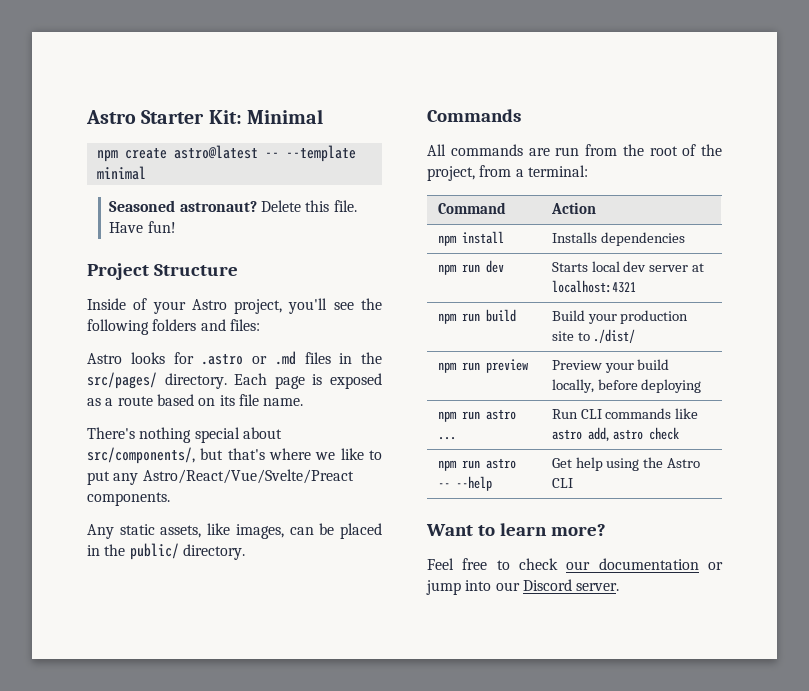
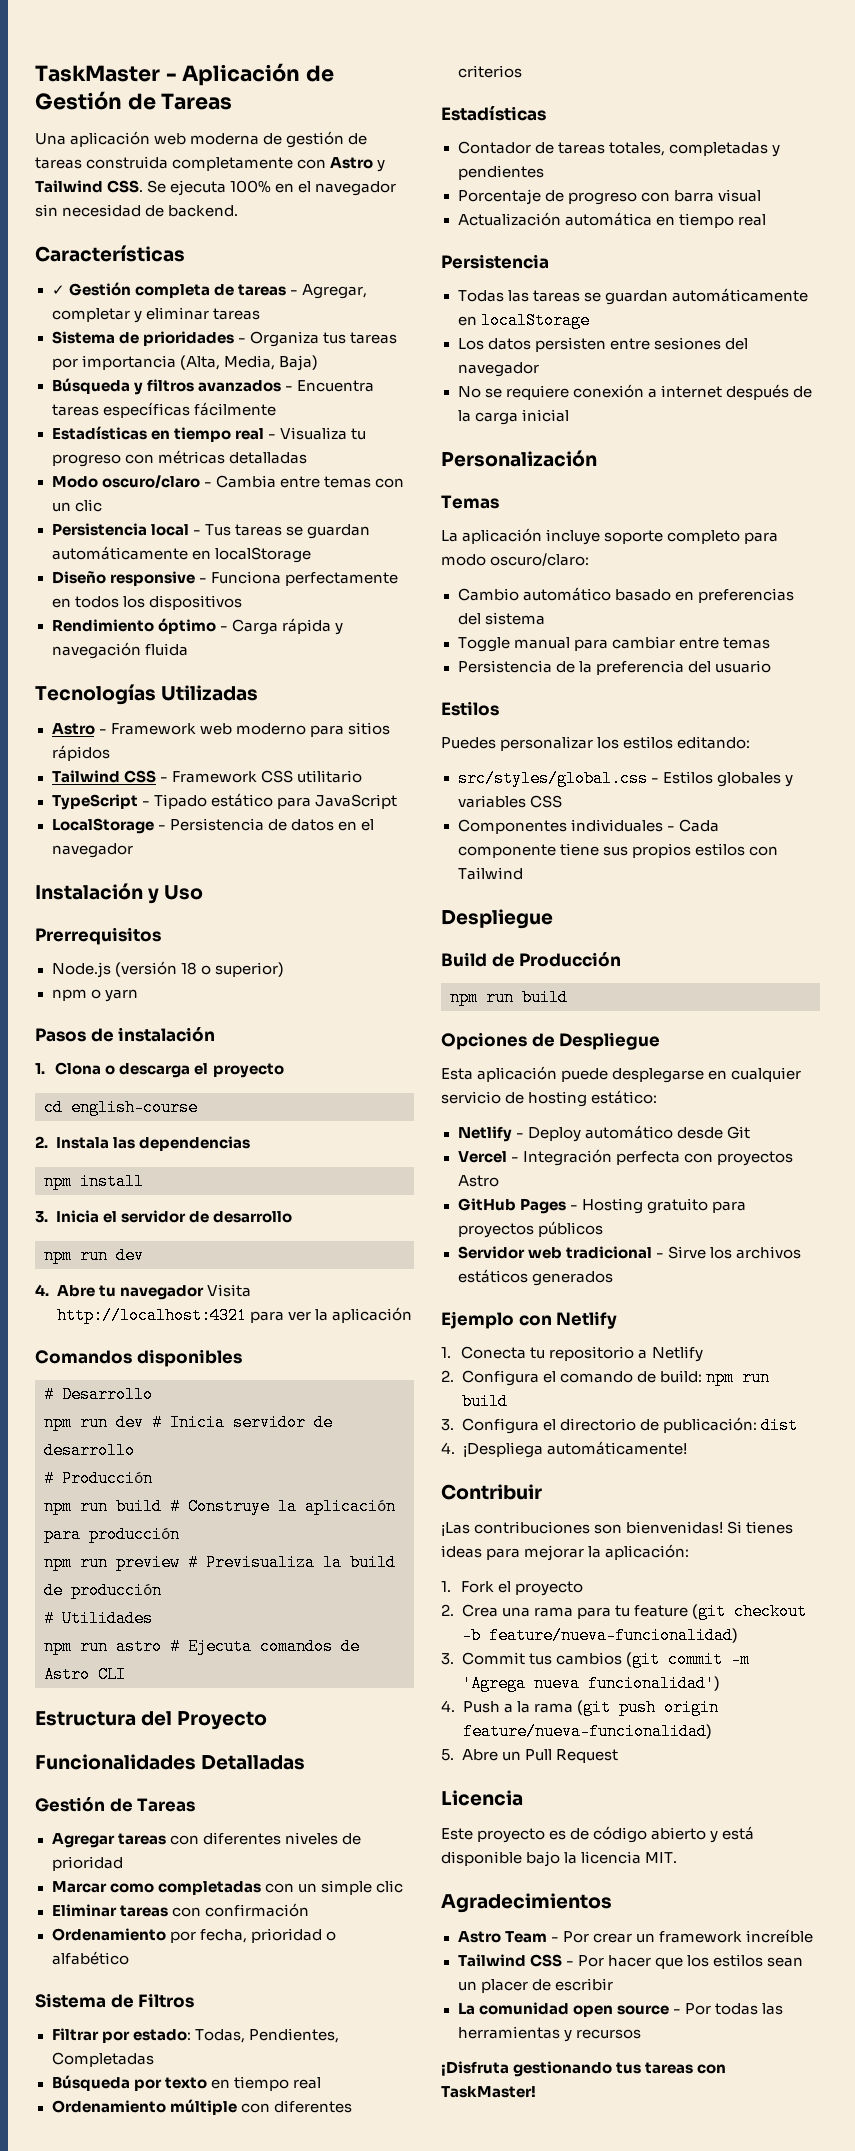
- Astro Starter Kit: Minimal
- npm create astro@latest -- --template minimal
- Seasoned astronaut? Delete this file. Have fun!
- Project Structure
- Inside of your Astro project, you'll see the following folders and files:
- Astro looks for .astro or .md files in the src/pages/ directory. Each page is exposed as a route based on its file name.
- There's nothing special about src/components/, but that's where we like to put any Astro/React/Vue/Svelte/Preact components.
- Any static assets, like images, can be placed in the public/ directory.
- Commands
- All commands are run from the root of the project, from a terminal:
- Command | Action
- npm install | Installs dependencies
- npm run dev | Starts local dev server at localhost:4321
- npm run build | Build your production site to ./dist/
- npm run preview | Preview your build locally, before deploying
- npm run astro ... | Run CLI commands like astro add, astro check
- npm run astro -- --help | Get help using the Astro CLI
- Want to learn more?
- Feel free to check our documentation or jump into our Discord server.
+ TaskMaster - Aplicación de Gestión de Tareas
+ Una aplicación web moderna de gestión de tareas construida completamente con Astro y Tailwind CSS. Se ejecuta 100% en el navegador sin necesidad de backend.
+ Características
+ ✓ Gestión completa de tareas - Agregar, completar y eliminar tareas
+ Sistema de prioridades - Organiza tus tareas por importancia (Alta, Media, Baja)
+ Búsqueda y filtros avanzados - Encuentra tareas específicas fácilmente
+ Estadísticas en tiempo real - Visualiza tu progreso con métricas detalladas
+ Modo oscuro/claro - Cambia entre temas con un clic
+ Persistencia local - Tus tareas se guardan automáticamente en localStorage
+ Diseño responsive - Funciona perfectamente en todos los dispositivos
+ Rendimiento óptimo - Carga rápida y navegación fluida
+ Tecnologías Utilizadas
+ Astro - Framework web moderno para sitios rápidos
+ Tailwind CSS - Framework CSS utilitario
+ TypeScript - Tipado estático para JavaScript
+ LocalStorage - Persistencia de datos en el navegador
+ Instalación y Uso
+ Prerrequisitos
+ Node.js (versión 18 o superior)
+ npm o yarn
+ Pasos de instalación
+ 1. Clona o descarga el proyecto
+ cd english-course
+ 2. Instala las dependencias
+ npm install
+ 3. Inicia el servidor de desarrollo
+ npm run dev
+ 4. Abre tu navegador Visita http://localhost:4321 para ver la aplicación
+ Comandos disponibles
+ # Desarrollo
+ npm run dev # Inicia servidor de desarrollo
+ # Producción
+ npm run build # Construye la aplicación para producción
+ npm run preview # Previsualiza la build de producción
+ # Utilidades
+ npm run astro # Ejecuta comandos de Astro CLI
+ Estructura del Proyecto
+ Funcionalidades Detalladas
+ Gestión de Tareas
+ Agregar tareas con diferentes niveles de prioridad
+ Marcar como completadas con un simple clic
+ Eliminar tareas con confirmación
+ Ordenamiento por fecha, prioridad o alfabético
+ Sistema de Filtros
+ Filtrar por estado: Todas, Pendientes, Completadas
+ Búsqueda por texto en tiempo real
+ Ordenamiento múltiple con diferentes criterios
+ Estadísticas
+ Contador de tareas totales, completadas y pendientes
+ Porcentaje de progreso con barra visual
+ Actualización automática en tiempo real
+ Persistencia
+ Todas las tareas se guardan automáticamente en localStorage
+ Los datos persisten entre sesiones del navegador
+ No se requiere conexión a internet después de la carga inicial
+ Personalización
+ Temas
+ La aplicación incluye soporte completo para modo oscuro/claro:
+ Cambio automático basado en preferencias del sistema
+ Toggle manual para cambiar entre temas
+ Persistencia de la preferencia del usuario
+ Estilos
+ Puedes personalizar los estilos editando:
+ src/styles/global.css - Estilos globales y variables CSS
+ Componentes individuales - Cada componente tiene sus propios estilos con Tailwind
+ Despliegue
+ Build de Producción
+ npm run build
+ Opciones de Despliegue
+ Esta aplicación puede desplegarse en cualquier servicio de hosting estático:
+ Netlify - Deploy automático desde Git
+ Vercel - Integración perfecta con proyectos Astro
+ GitHub Pages - Hosting gratuito para proyectos públicos
+ Servidor web tradicional - Sirve los archivos estáticos generados
+ Ejemplo con Netlify
+ 1. Conecta tu repositorio a Netlify
+ 2. Configura el comando de build: npm run build
+ 3. Configura el directorio de publicación: dist
+ 4. ¡Despliega automáticamente!
+ Contribuir
+ ¡Las contribuciones son bienvenidas! Si tienes ideas para mejorar la aplicación:
+ 1. Fork el proyecto
+ 2. Crea una rama para tu feature (git checkout -b feature/nueva-funcionalidad)
+ 3. Commit tus cambios (git commit -m 'Agrega nueva funcionalidad')
+ 4. Push a la rama (git push origin feature/nueva-funcionalidad)
+ 5. Abre un Pull Request
+ Licencia
+ Este proyecto es de código abierto y está disponible bajo la licencia MIT.
+ Agradecimientos
+ Astro Team - Por crear un framework increíble
+ Tailwind CSS - Por hacer que los estilos sean un placer de escribir
+ La comunidad open source - Por todas las herramientas y recursos
+ ¡Disfruta gestionando tus tareas con TaskMaster!

